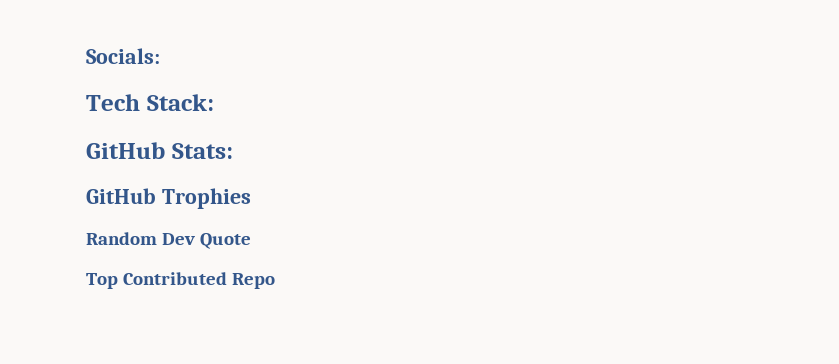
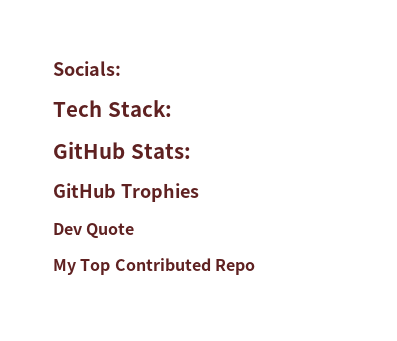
- Random Dev Quote
+ Dev Quote
- Top Contributed Repo
+ My Top Contributed Repo

